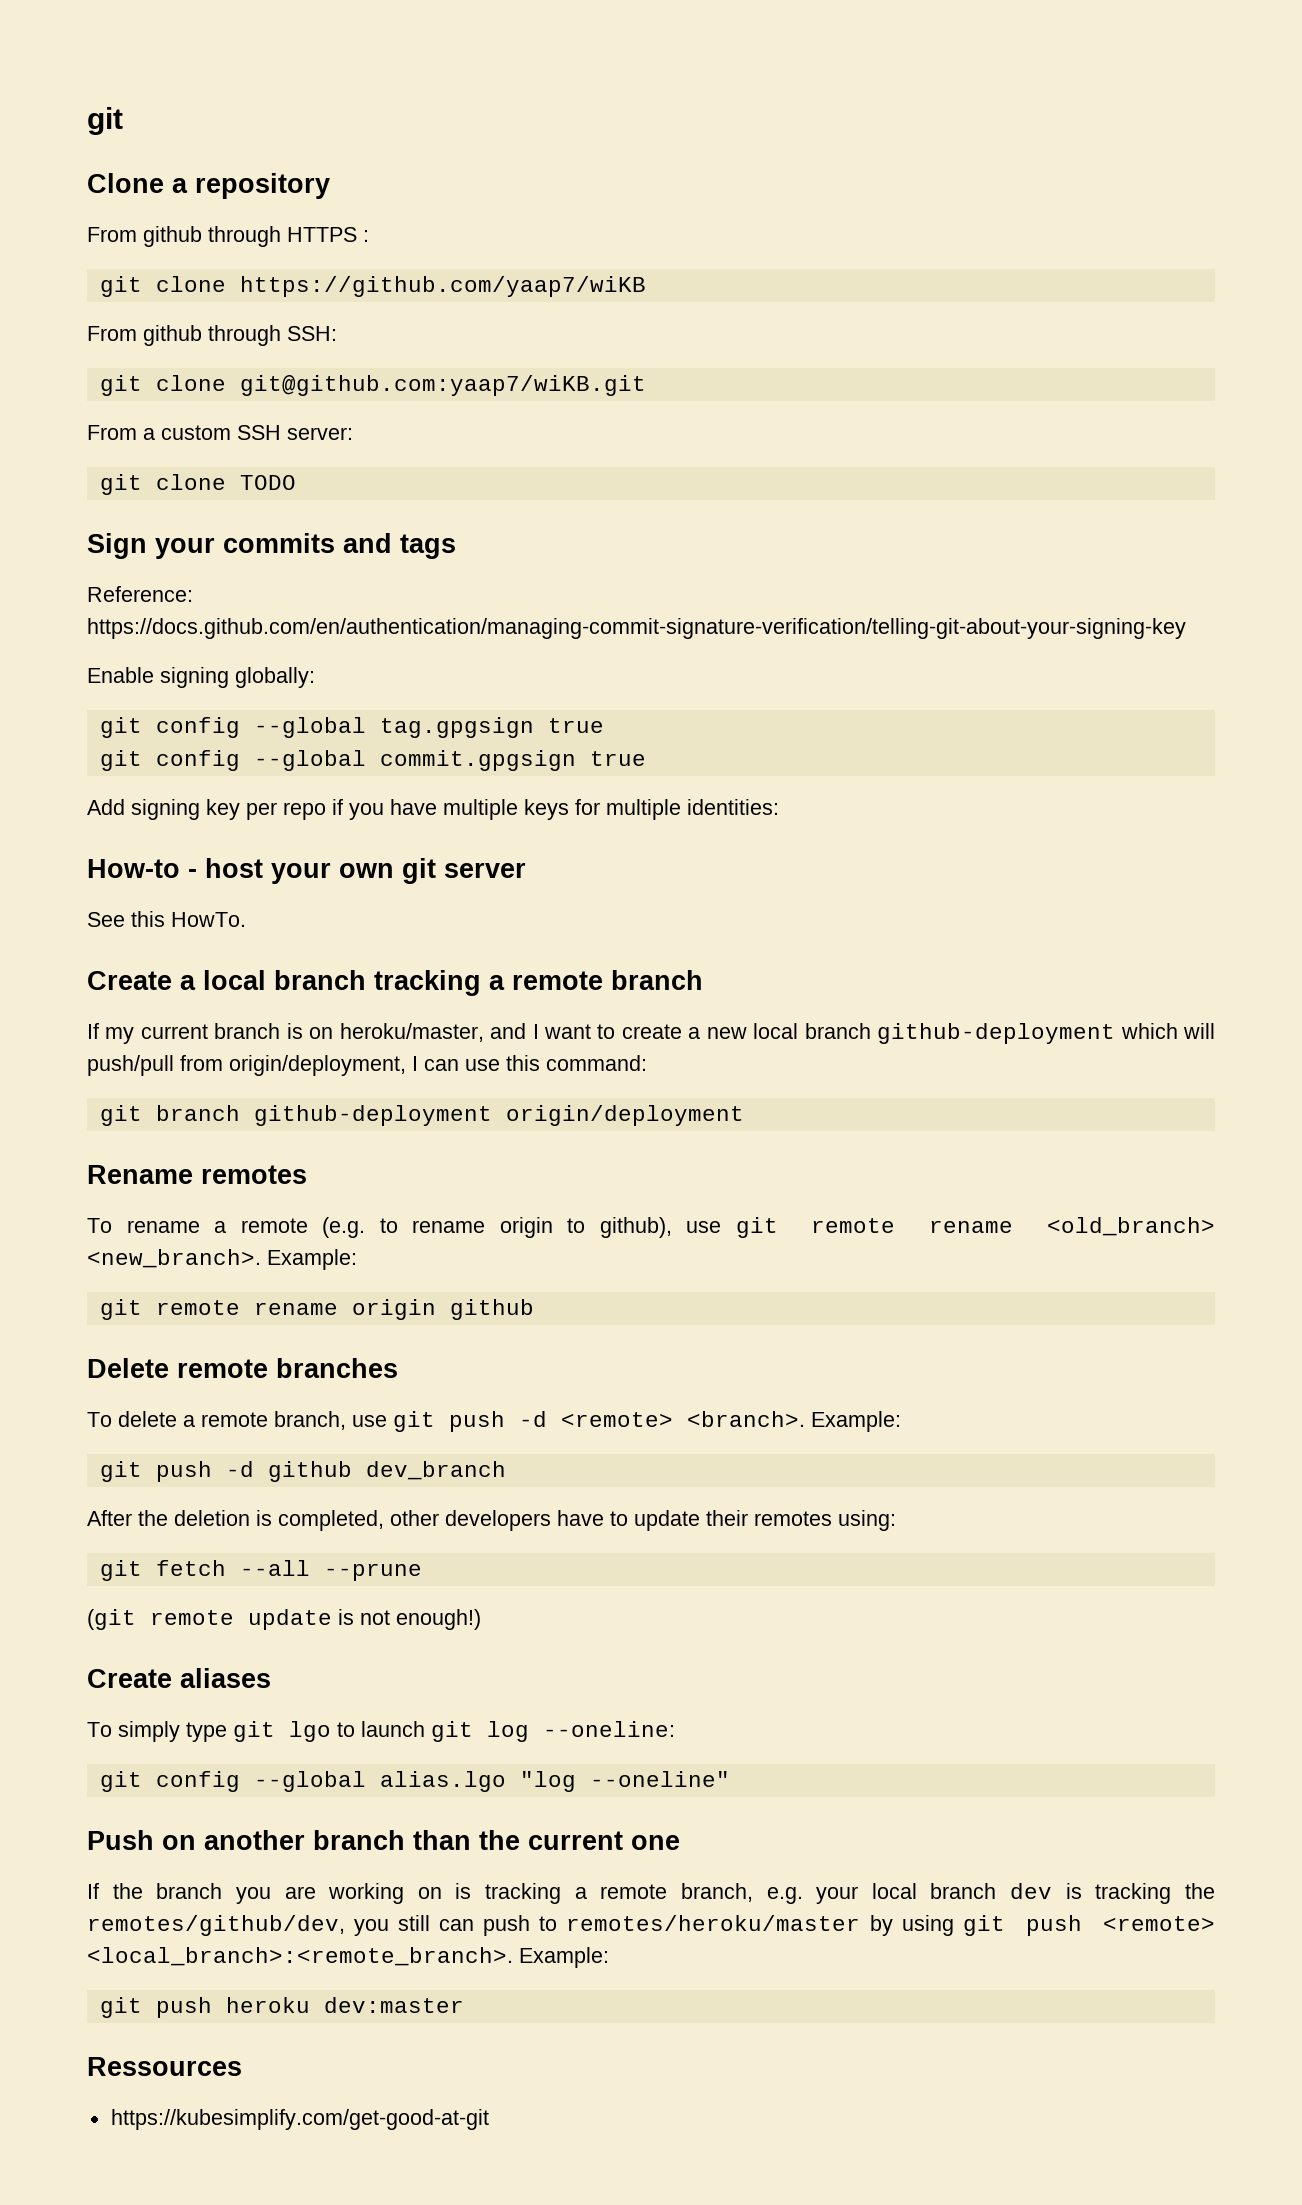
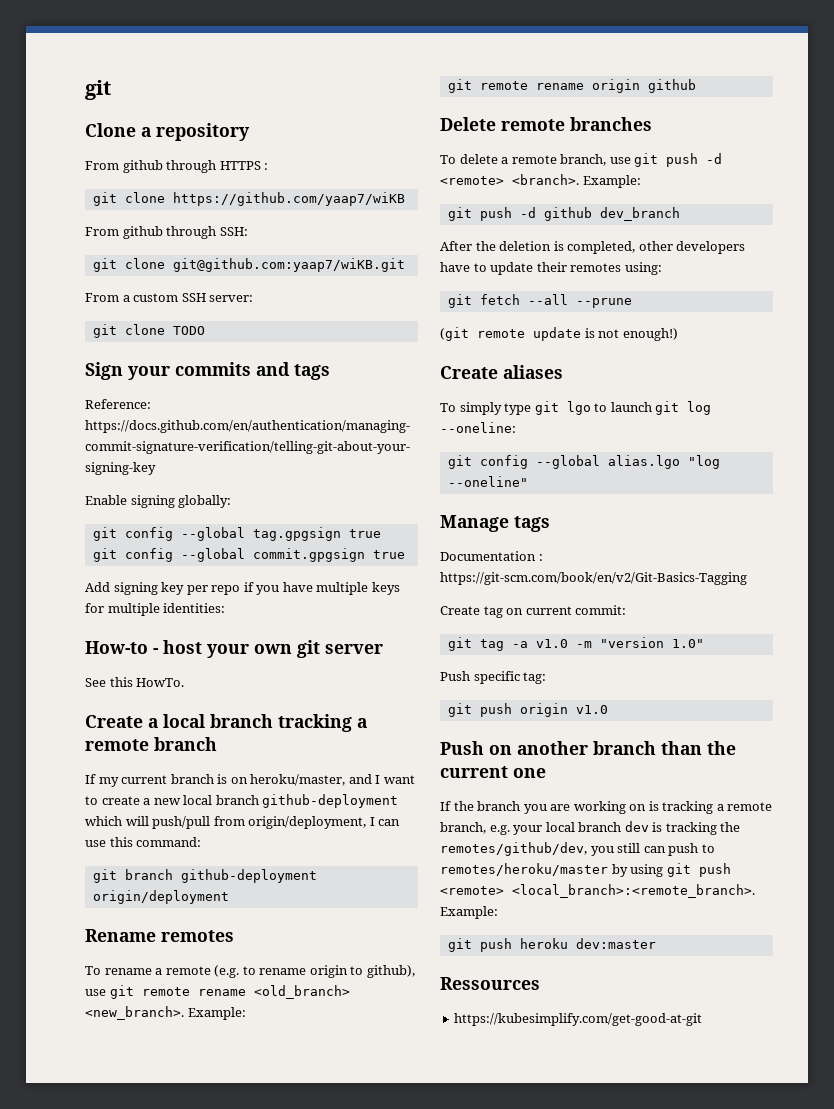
+ Manage tags
+ Documentation : https://git-scm.com/book/en/v2/Git-Basics-Tagging
+ Create tag on current commit:
+ git tag -a v1.0 -m "version 1.0"
+ Push specific tag:
+ git push origin v1.0

